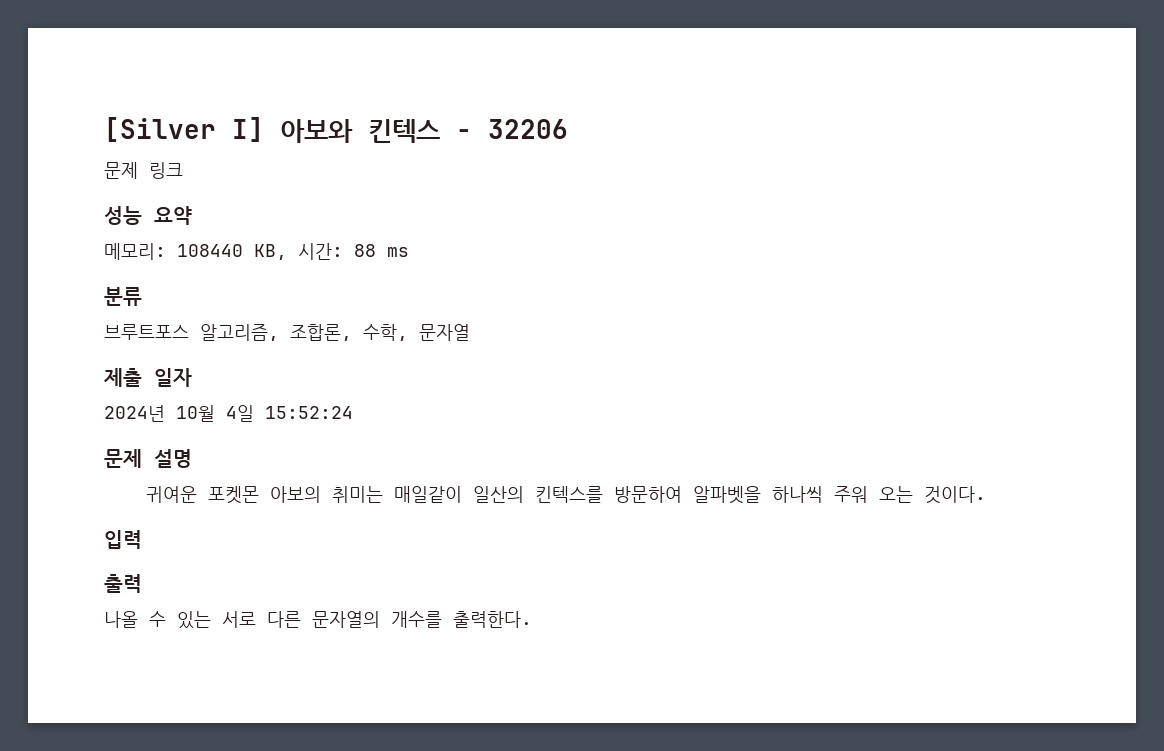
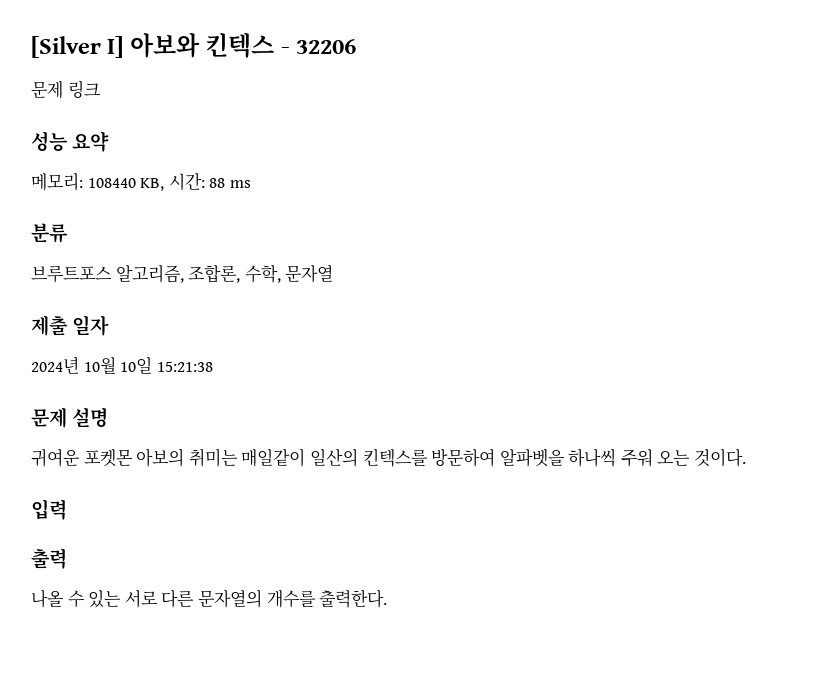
- 2024년 10월 4일 15:52:24
+ 2024년 10월 10일 15:21:38

